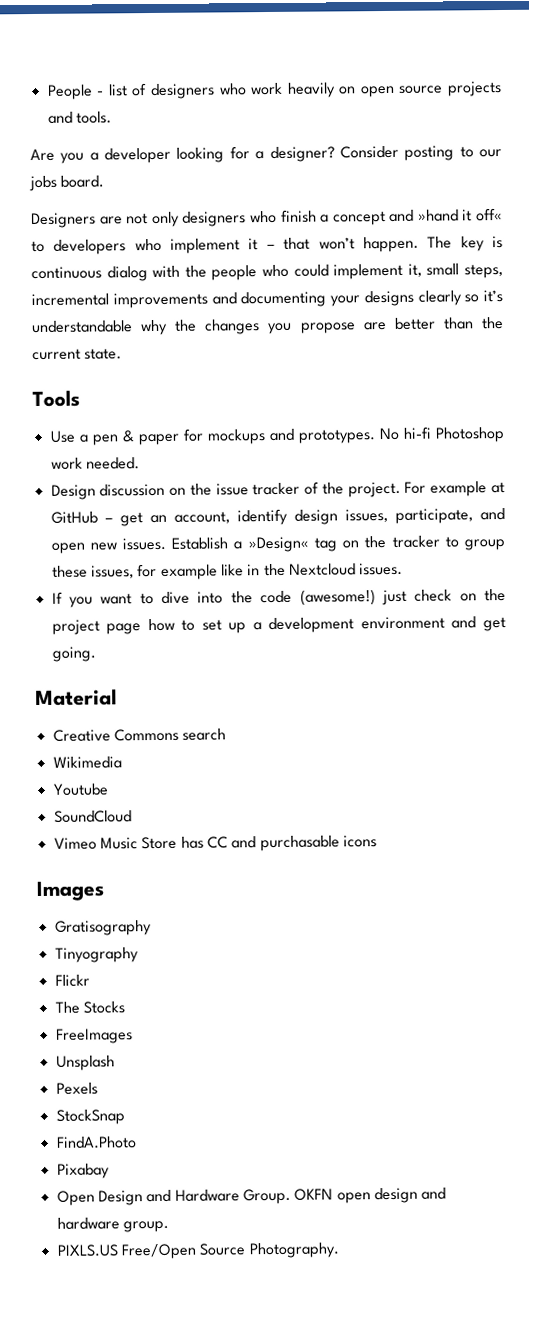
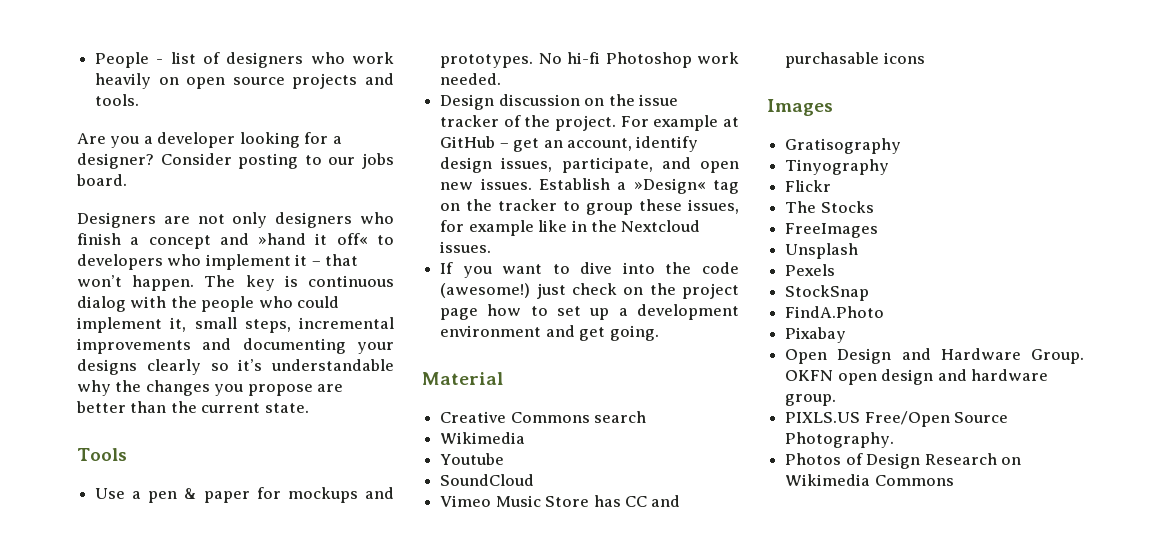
+ Photos of Design Research on Wikimedia Commons

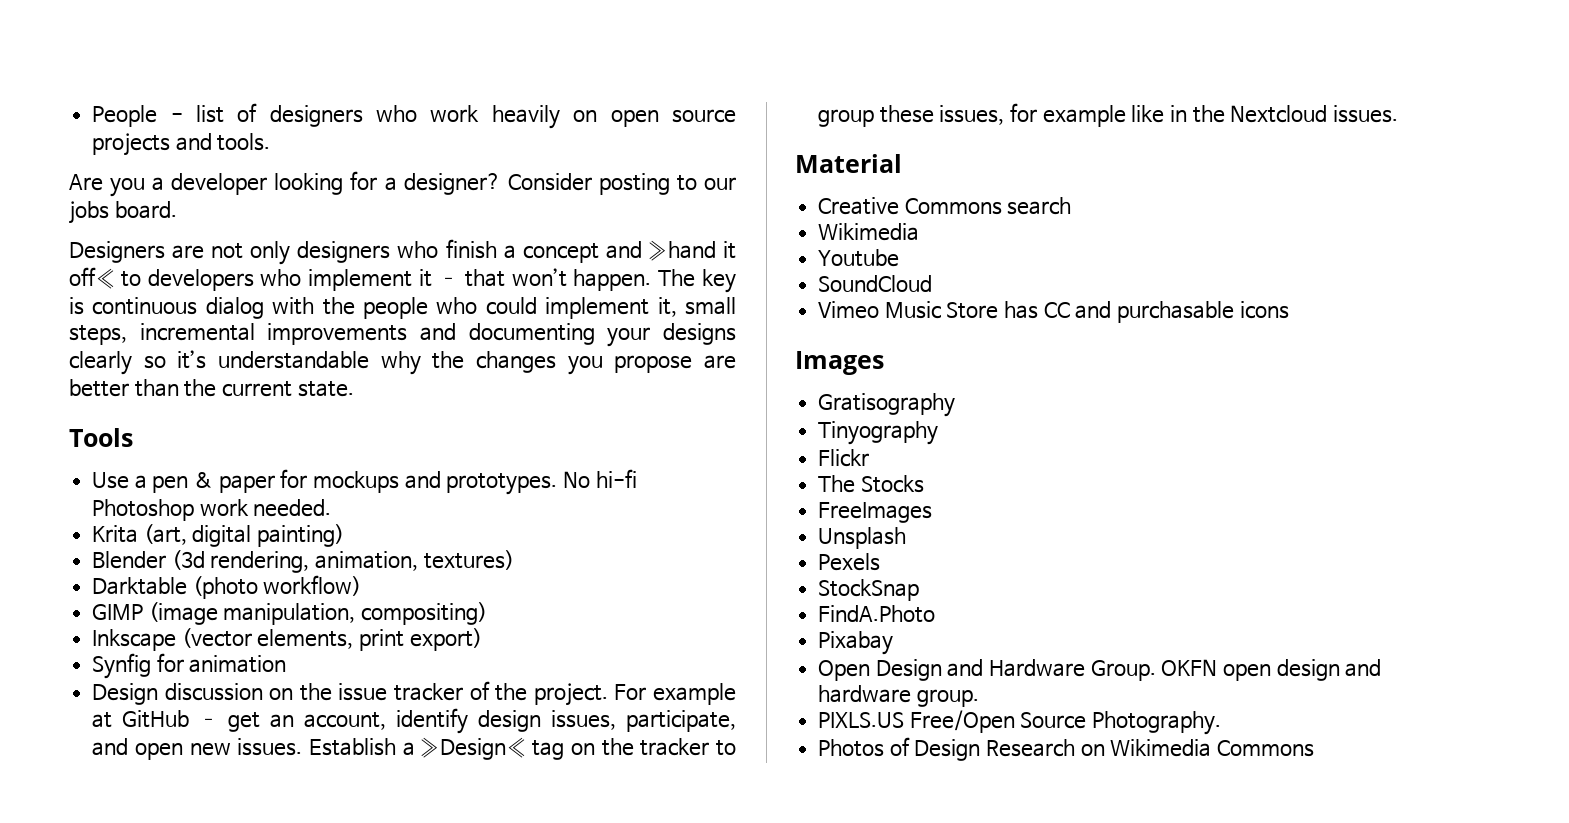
+ Krita (art, digital painting)
+ Blender (3d rendering, animation, textures)
+ Darktable (photo workflow)
+ GIMP (image manipulation, compositing)
+ Inkscape (vector elements, print export)
+ Synfig for animation
- If you want to dive into the code (awesome!) just check on the project page how to set up a development environment and get going.

